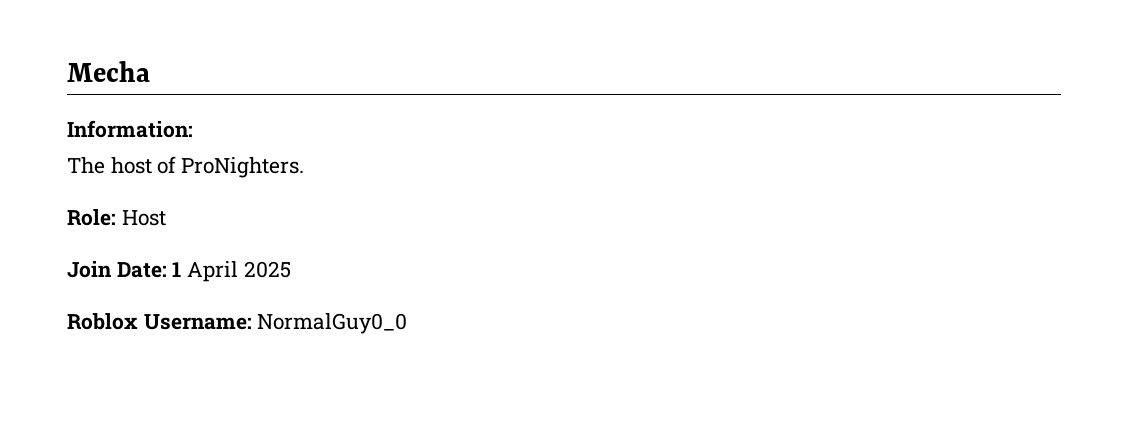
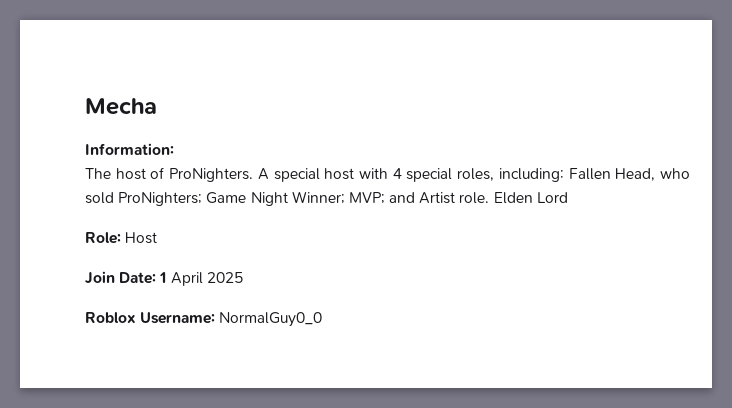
+ A special host with 4 special roles, including: Fallen Head, who sold ProNighters; Game Night Winner; MVP; and Artist role. Elden Lord

